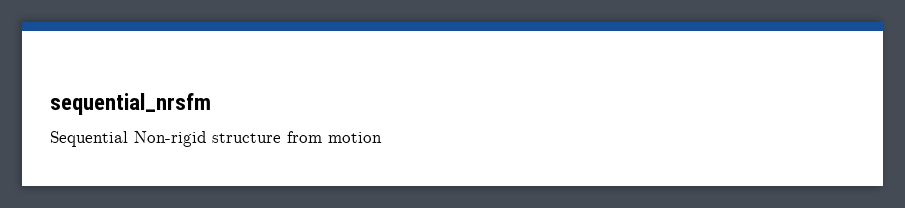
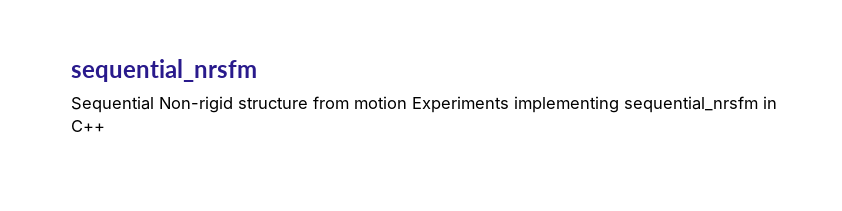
- Sequential Non-rigid structure from motion
+ Sequential Non-rigid structure from motion Experiments implementing sequential_nrsfm in C++

